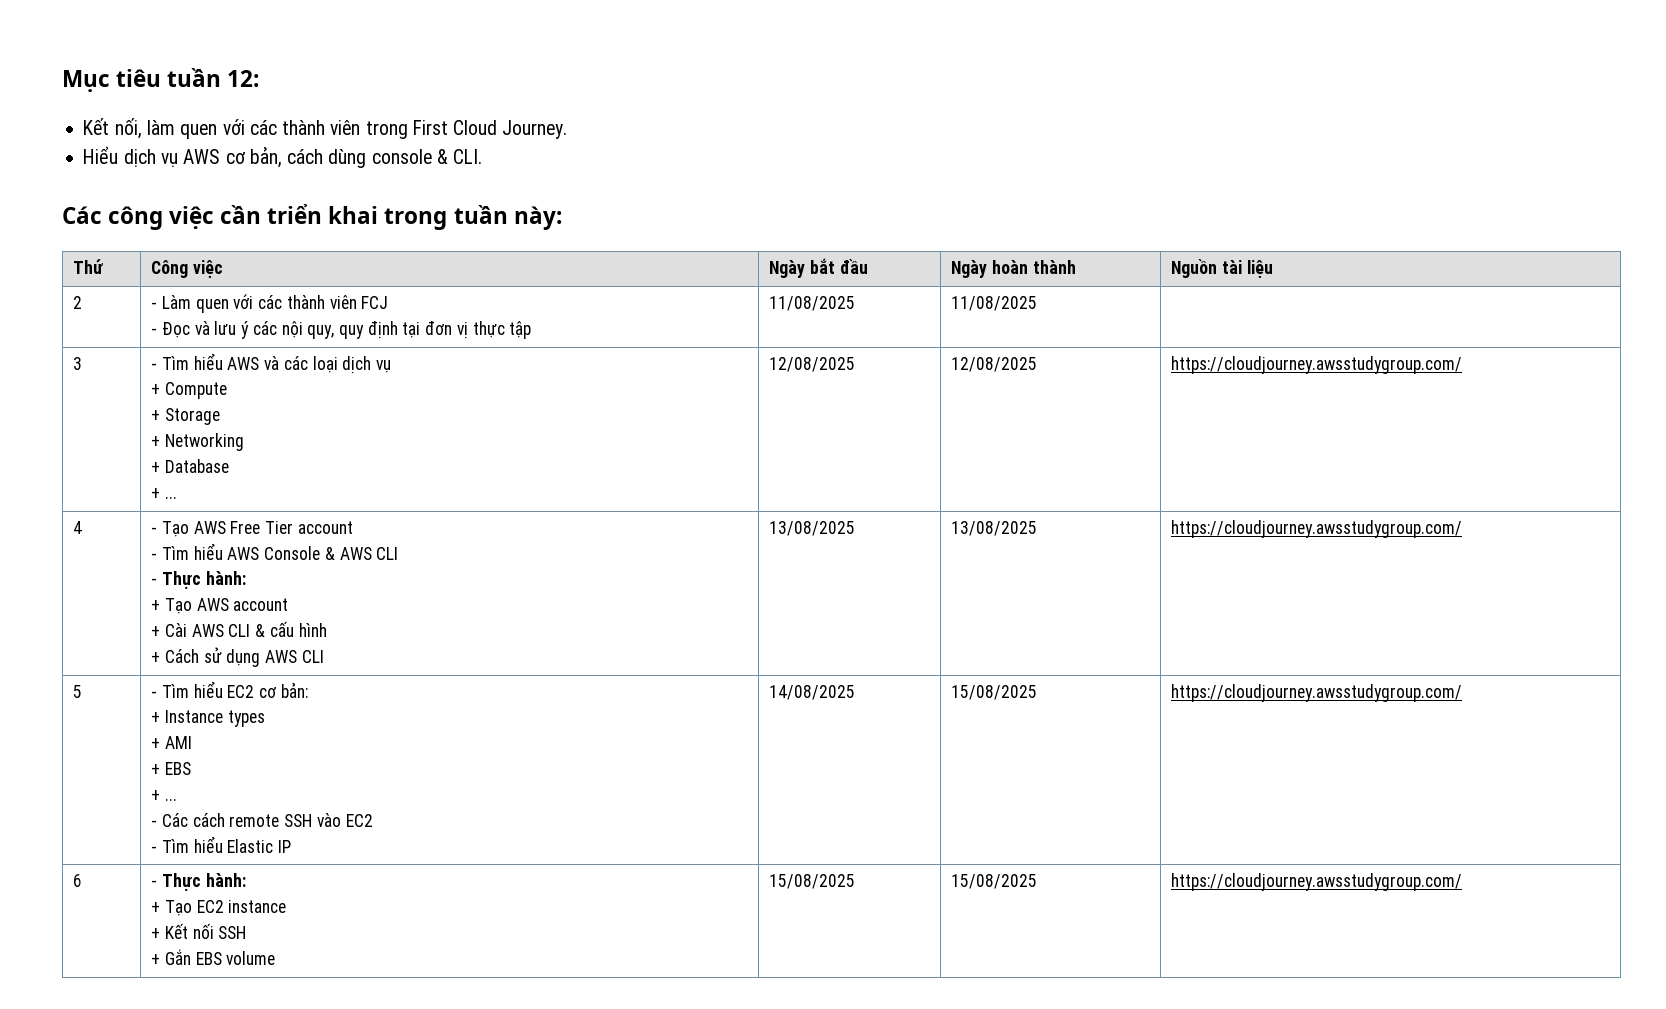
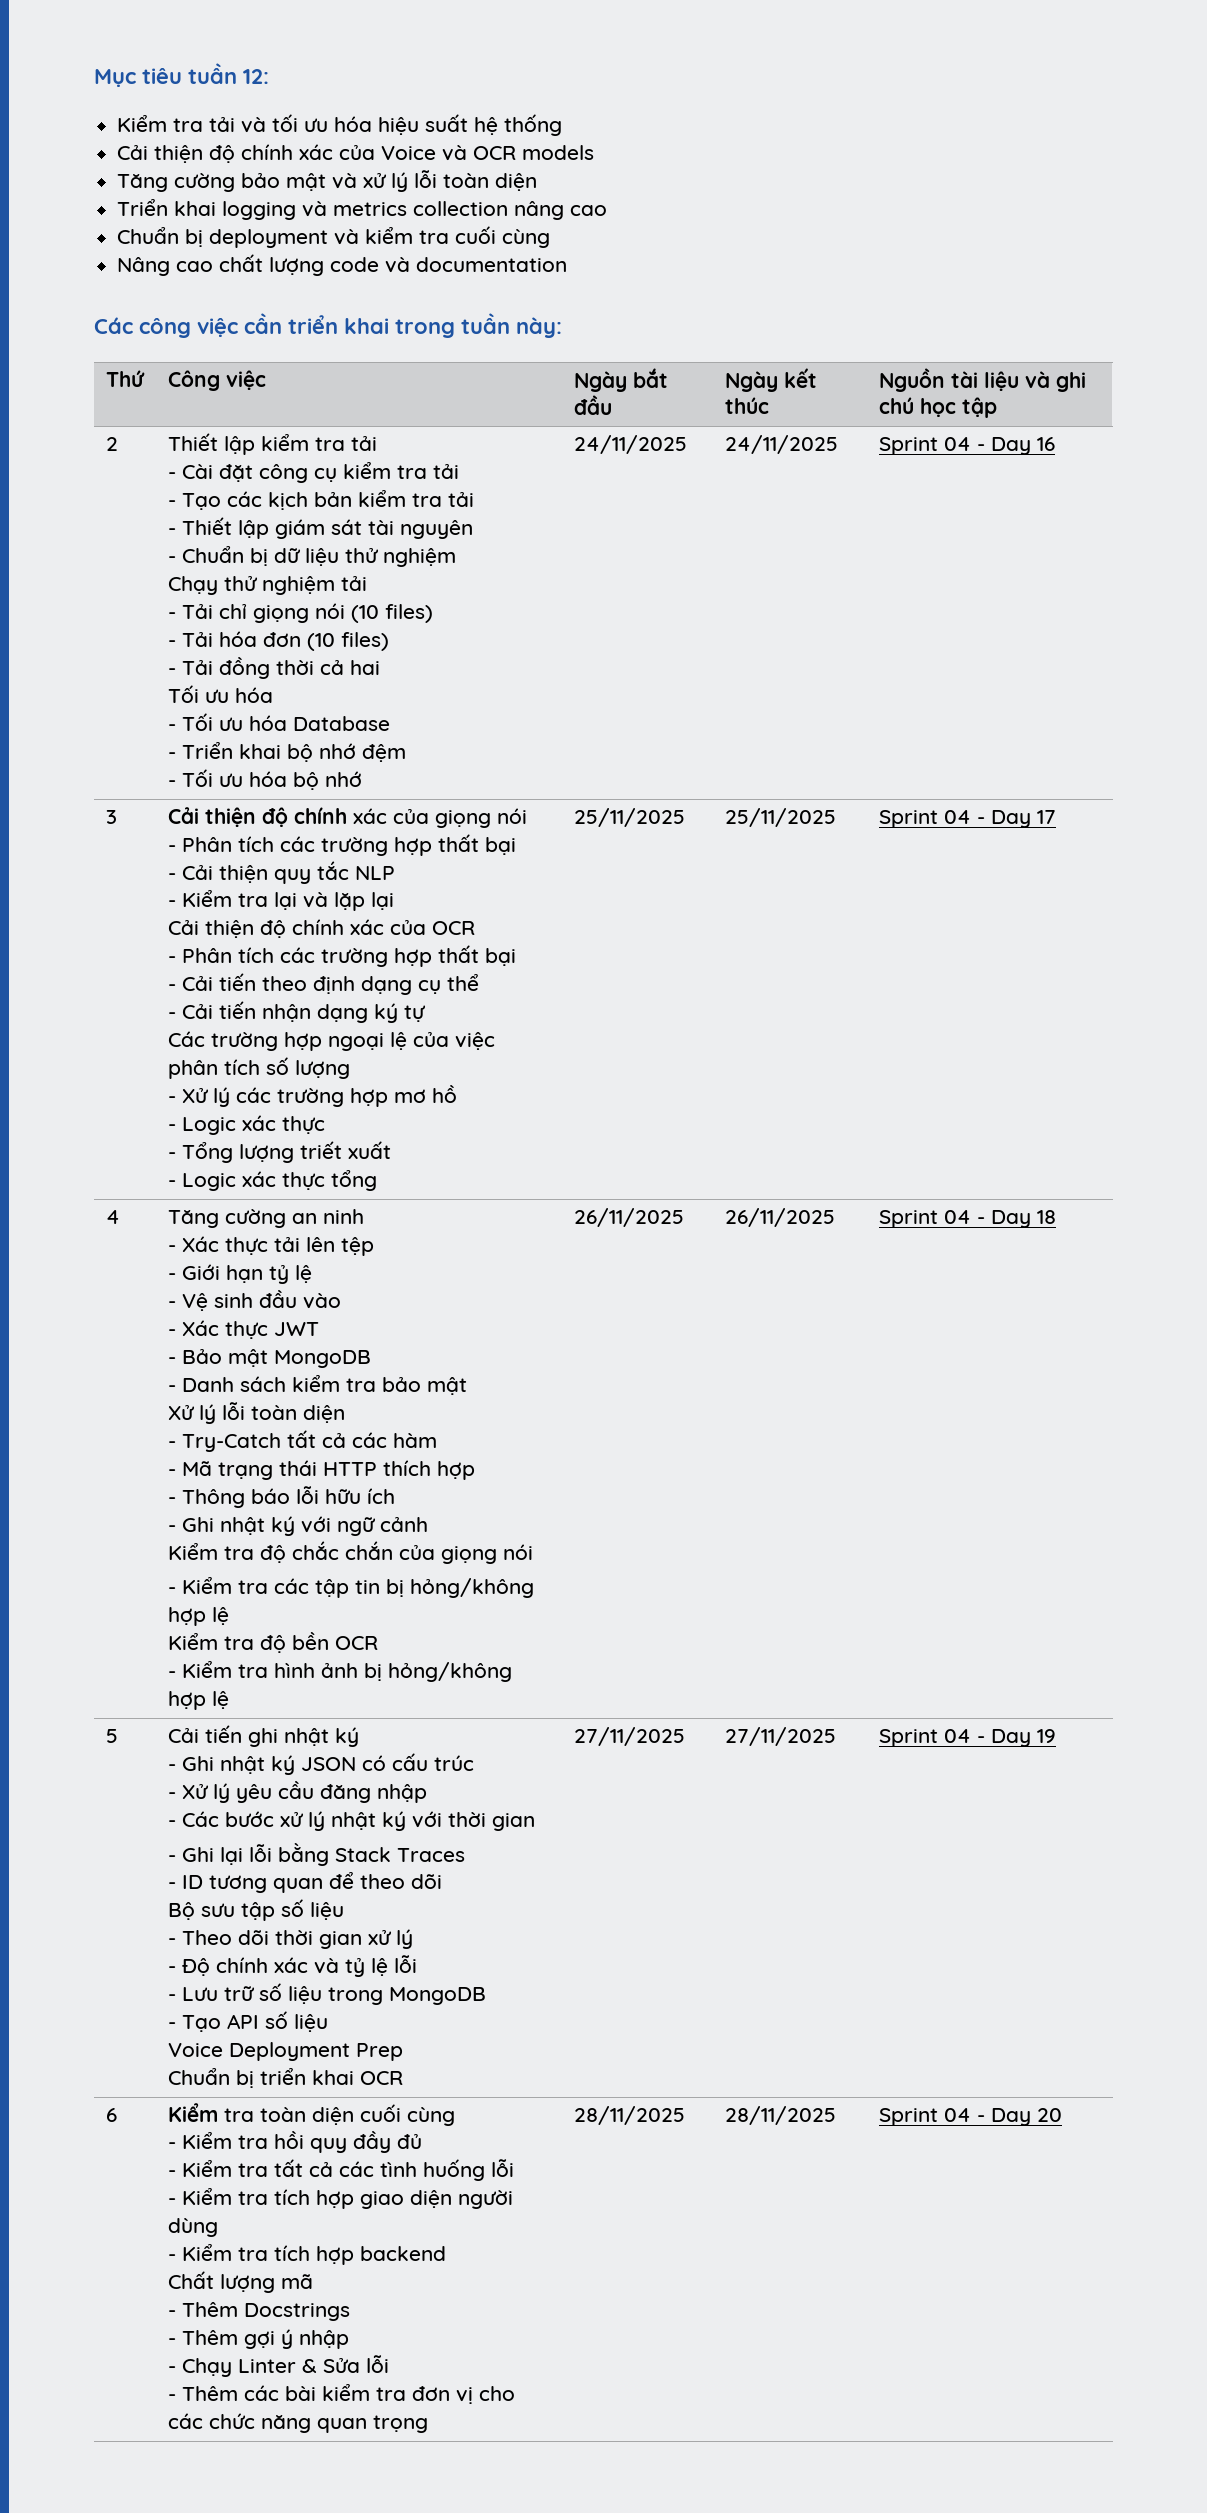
- Kết nối, làm quen với các thành viên trong First Cloud Journey.
- Hiểu dịch vụ AWS cơ bản, cách dùng console & CLI.
+ Kiểm tra tải và tối ưu hóa hiệu suất hệ thống
+ Cải thiện độ chính xác của Voice và OCR models
+ Tăng cường bảo mật và xử lý lỗi toàn diện
+ Triển khai logging và metrics collection nâng cao
+ Chuẩn bị deployment và kiểm tra cuối cùng
+ Nâng cao chất lượng code và documentation
- Thứ | Công việc | Ngày bắt đầu | Ngày hoàn thành | Nguồn tài liệu
- 2 | - Làm quen với các thành viên FCJ
- - Đọc và lưu ý các nội quy, quy định tại đơn vị thực tập | 11/08/2025 | 11/08/2025 |
- 3 | - Tìm hiểu AWS và các loại dịch vụ
- + Compute
- + Storage
- + Networking
- + Database
- + ... | 12/08/2025 | 12/08/2025 | https://cloudjourney.awsstudygroup.com/
- 4 | - Tạo AWS Free Tier account
- - Tìm hiểu AWS Console & AWS CLI
- - Thực hành:
- + Tạo AWS account
- + Cài AWS CLI & cấu hình
- + Cách sử dụng AWS CLI | 13/08/2025 | 13/08/2025 | https://cloudjourney.awsstudygroup.com/
- 5 | - Tìm hiểu EC2 cơ bản:
- + Instance types
- + AMI
- + EBS
- + ...
- - Các cách remote SSH vào EC2
- - Tìm hiểu Elastic IP | 14/08/2025 | 15/08/2025 | https://cloudjourney.awsstudygroup.com/
- 6 | - Thực hành:
- + Tạo EC2 instance
- + Kết nối SSH
- + Gắn EBS volume | 15/08/2025 | 15/08/2025 | https://cloudjourney.awsstudygroup.com/
+ Thứ | Công việc | Ngày bắt đầu | Ngày kết thúc | Nguồn tài liệu và ghi chú học tập
+ 2 | Thiết lập kiểm tra tải
+ - Cài đặt công cụ kiểm tra tải
+ - Tạo các kịch bản kiểm tra tải
+ - Thiết lập giám sát tài nguyên
+ - Chuẩn bị dữ liệu thử nghiệm
+ Chạy thử nghiệm tải
+ - Tải chỉ giọng nói (10 files)
+ - Tải hóa đơn (10 files)
+ - Tải đồng thời cả hai
+ Tối ưu hóa
+ - Tối ưu hóa Database
+ - Triển khai bộ nhớ đệm
+ - Tối ưu hóa bộ nhớ | 24/11/2025 | 24/11/2025 | Sprint 04 - Day 16
+ 3 | Cải thiện độ chính xác của giọng nói
+ - Phân tích các trường hợp thất bại
+ - Cải thiện quy tắc NLP
+ - Kiểm tra lại và lặp lại
+ Cải thiện độ chính xác của OCR
+ - Phân tích các trường hợp thất bại
+ - Cải tiến theo định dạng cụ thể
+ - Cải tiến nhận dạng ký tự
+ Các trường hợp ngoại lệ của việc phân tích số lượng
+ - Xử lý các trường hợp mơ hồ
+ - Logic xác thực
+ - Tổng lượng triết xuất
+ - Logic xác thực tổng | 25/11/2025 | 25/11/2025 | Sprint 04 - Day 17
+ 4 | Tăng cường an ninh
+ - Xác thực tải lên tệp
+ - Giới hạn tỷ lệ
+ - Vệ sinh đầu vào
+ - Xác thực JWT
+ - Bảo mật MongoDB
+ - Danh sách kiểm tra bảo mật
+ Xử lý lỗi toàn diện
+ - Try-Catch tất cả các hàm
+ - Mã trạng thái HTTP thích hợp
+ - Thông báo lỗi hữu ích
+ - Ghi nhật ký với ngữ cảnh
+ Kiểm tra độ chắc chắn của giọng nói
+ - Kiểm tra các tập tin bị hỏng/không hợp lệ
+ Kiểm tra độ bền OCR
+ - Kiểm tra hình ảnh bị hỏng/không hợp lệ | 26/11/2025 | 26/11/2025 | Sprint 04 - Day 18
+ 5 | Cải tiến ghi nhật ký
+ - Ghi nhật ký JSON có cấu trúc
+ - Xử lý yêu cầu đăng nhập
+ - Các bước xử lý nhật ký với thời gian
+ - Ghi lại lỗi bằng Stack Traces
+ - ID tương quan để theo dõi
+ Bộ sưu tập số liệu
+ - Theo dõi thời gian xử lý
+ - Độ chính xác và tỷ lệ lỗi
+ - Lưu trữ số liệu trong MongoDB
+ - Tạo API số liệu
+ Voice Deployment Prep
+ Chuẩn bị triển khai OCR | 27/11/2025 | 27/11/2025 | Sprint 04 - Day 19
+ 6 | Kiểm tra toàn diện cuối cùng
+ - Kiểm tra hồi quy đầy đủ
+ - Kiểm tra tất cả các tình huống lỗi
+ - Kiểm tra tích hợp giao diện người dùng
+ - Kiểm tra tích hợp backend
+ Chất lượng mã
+ - Thêm Docstrings
+ - Thêm gợi ý nhập
+ - Chạy Linter & Sửa lỗi
+ - Thêm các bài kiểm tra đơn vị cho các chức năng quan trọng | 28/11/2025 | 28/11/2025 | Sprint 04 - Day 20

